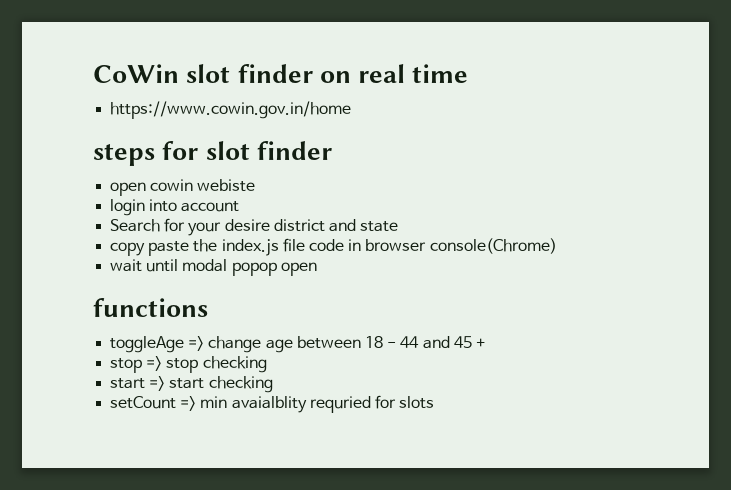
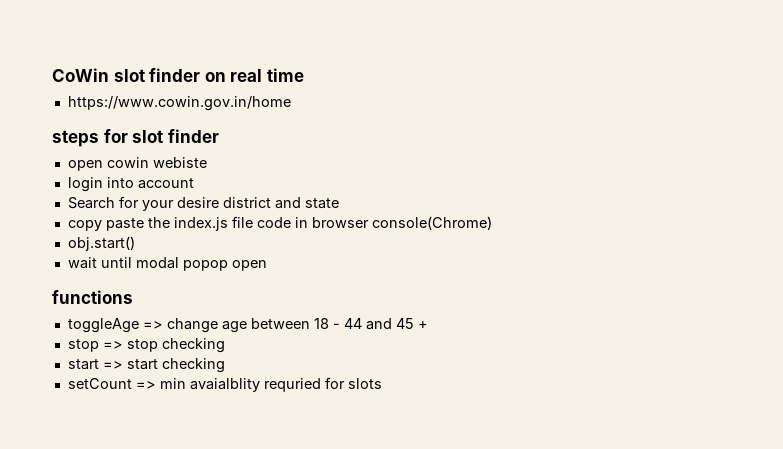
+ obj.start()

